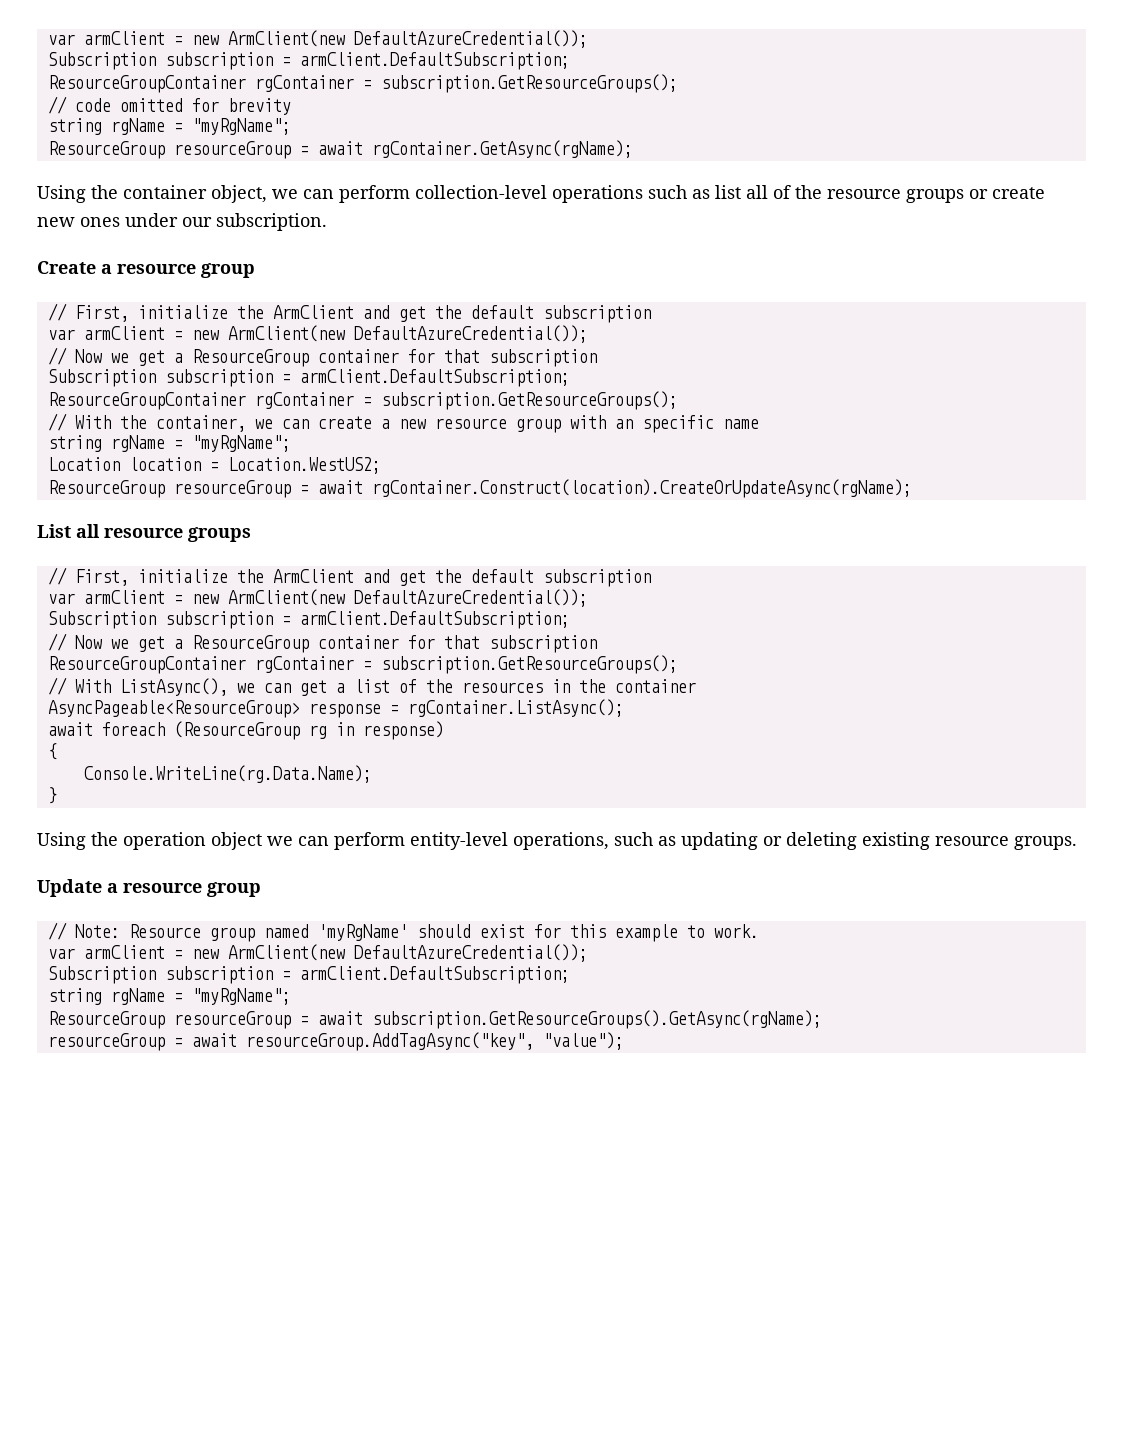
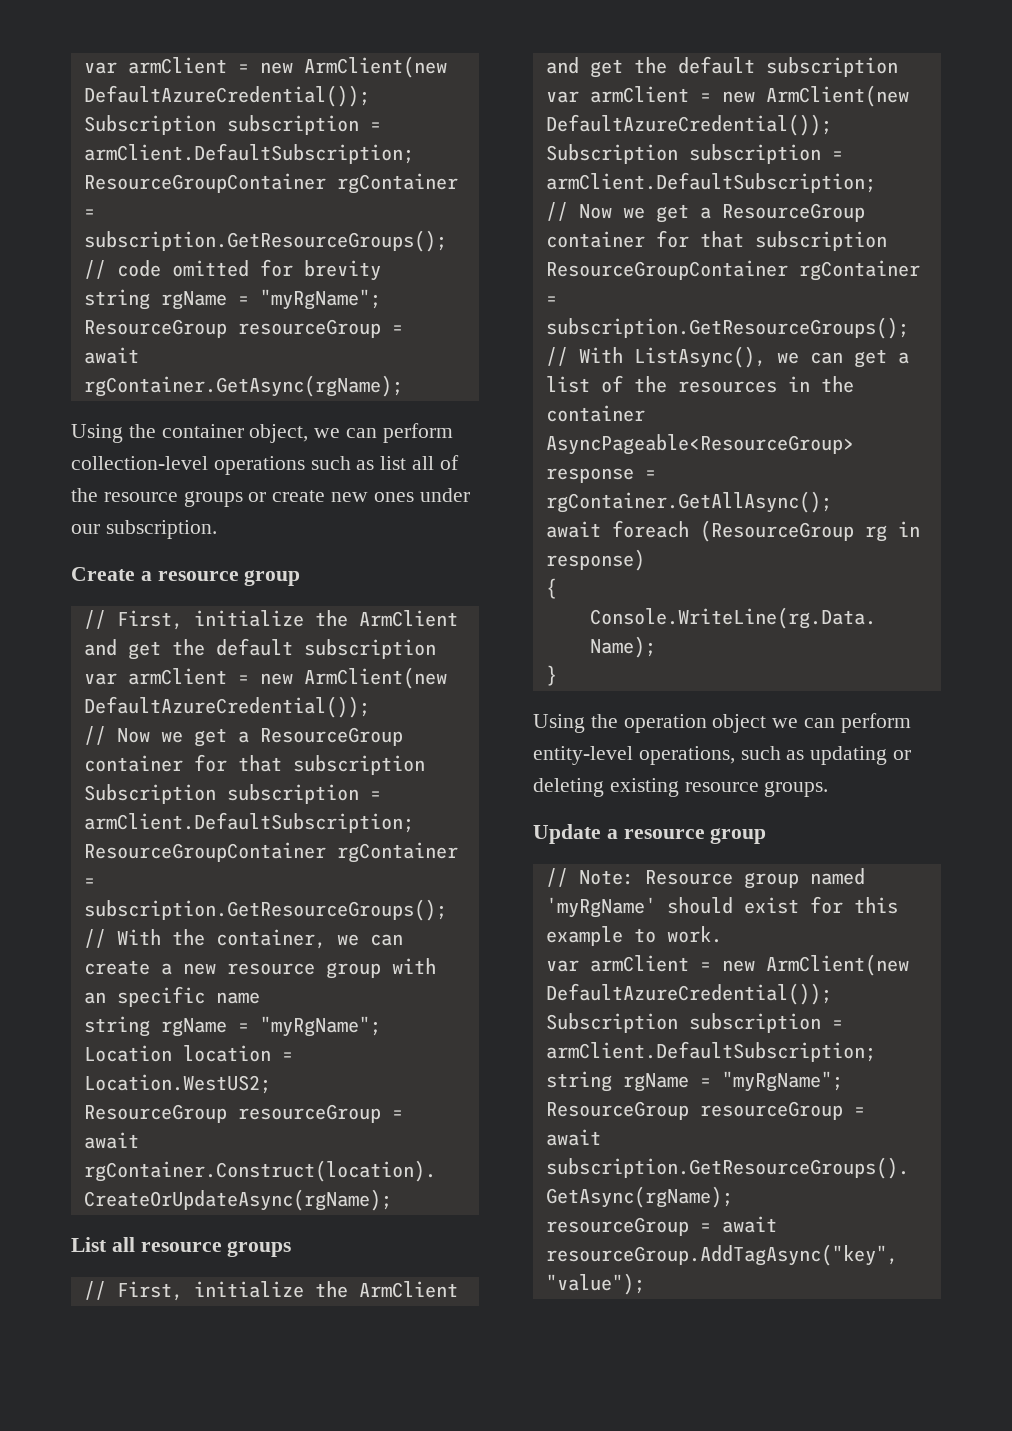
- AsyncPageable<ResourceGroup> response = rgContainer.ListAsync();
+ AsyncPageable<ResourceGroup> response = rgContainer.GetAllAsync();

